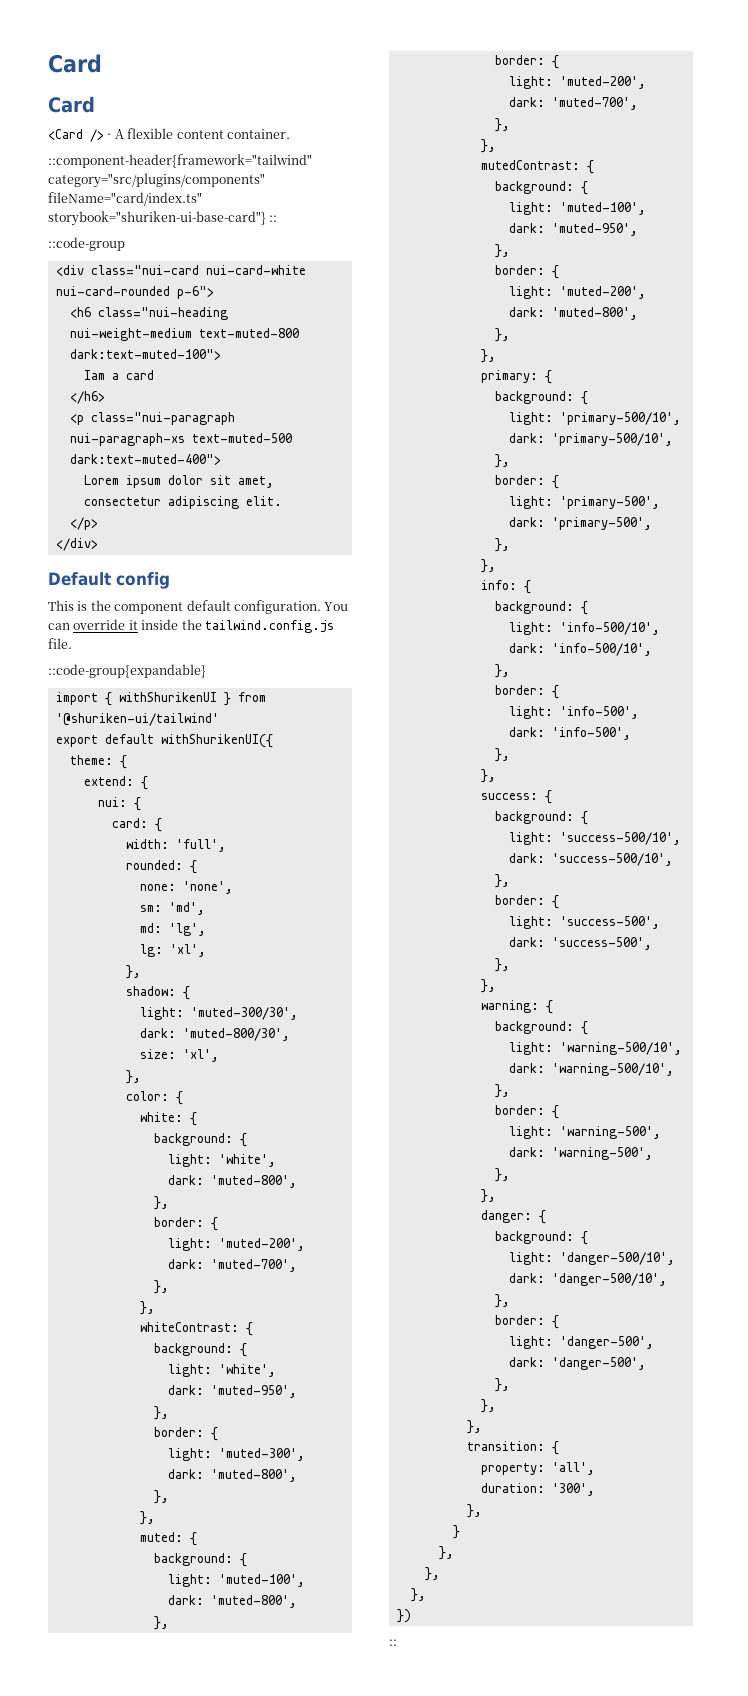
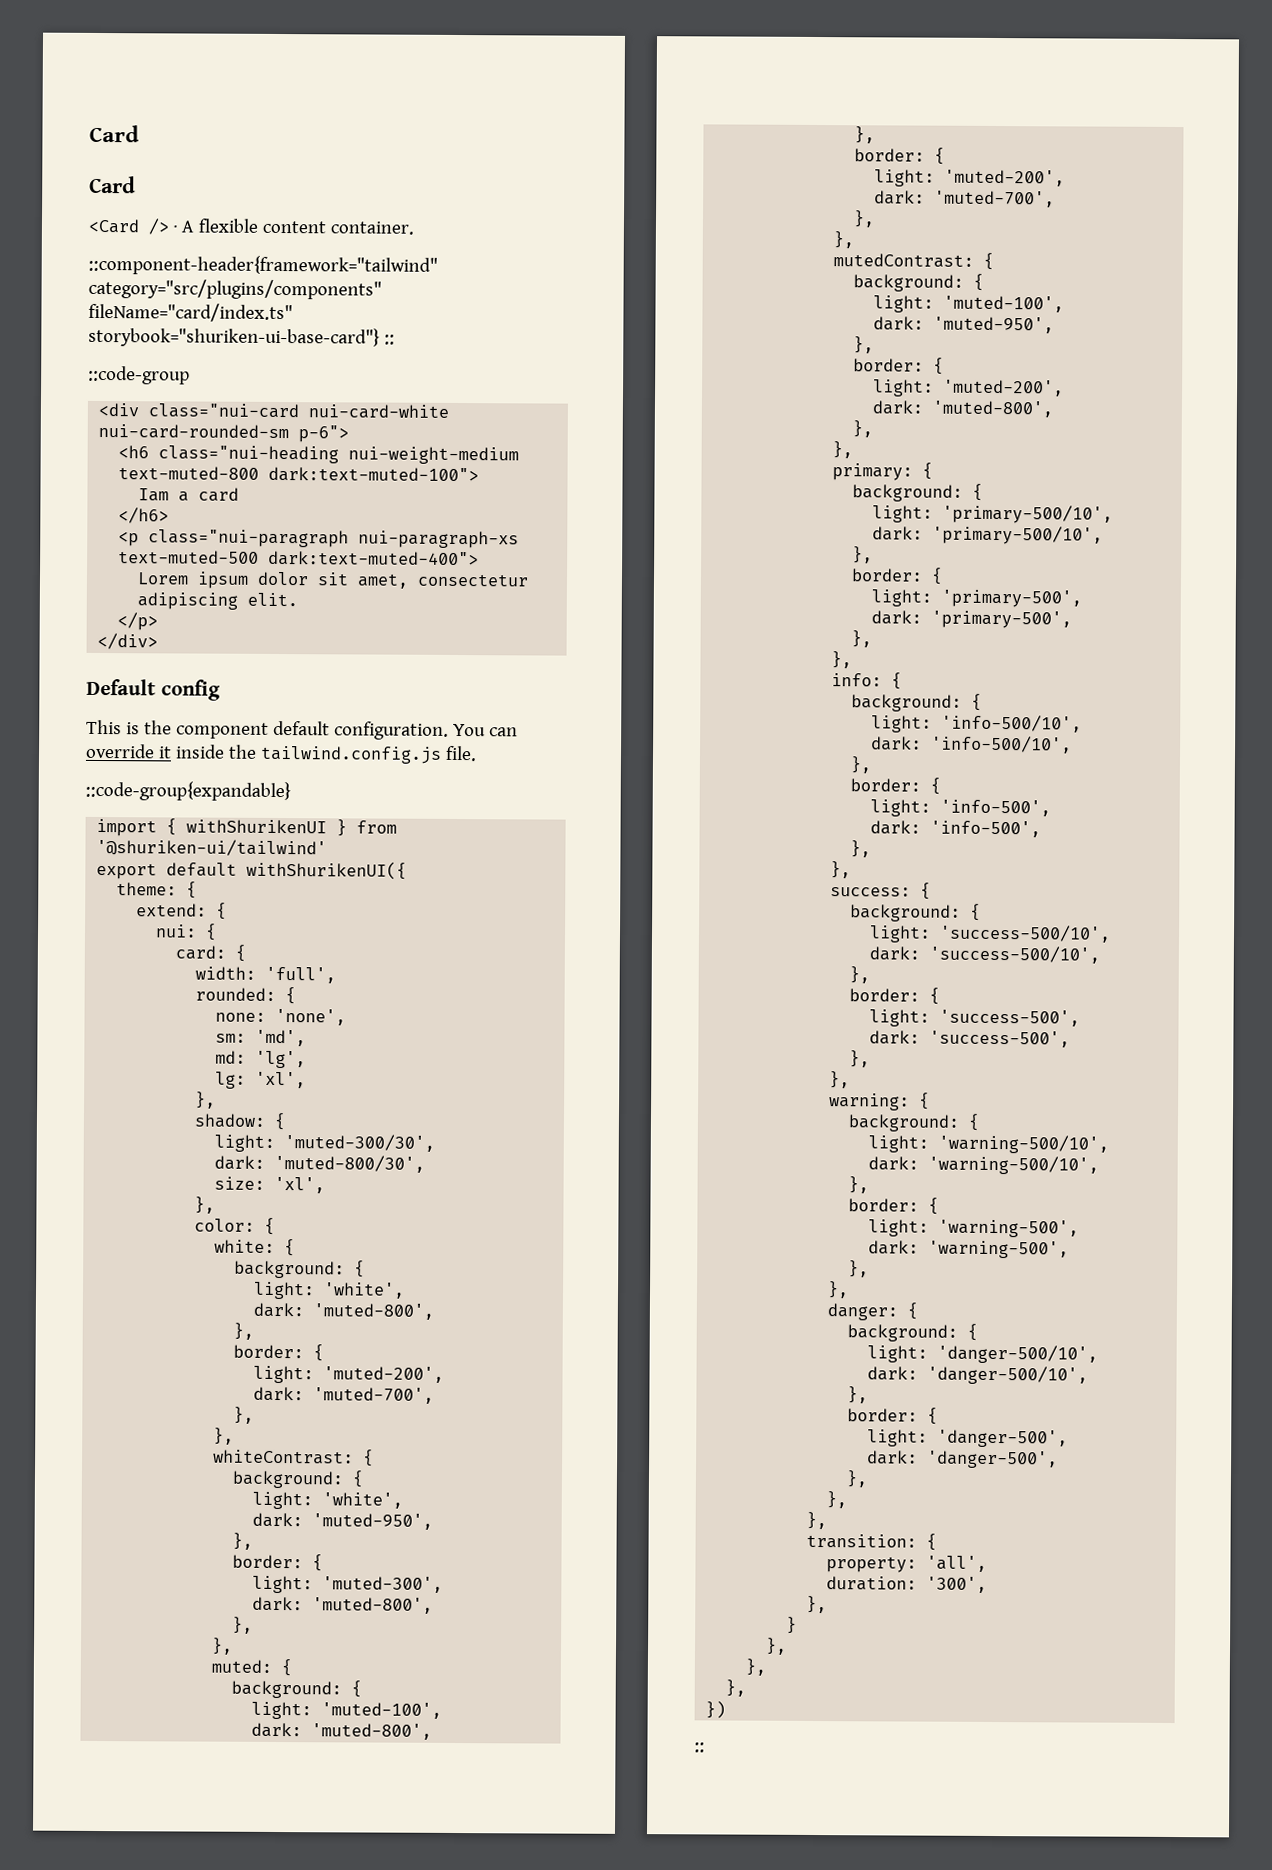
- <div class="nui-card nui-card-white nui-card-rounded p-6">
+ <div class="nui-card nui-card-white nui-card-rounded-sm p-6">

